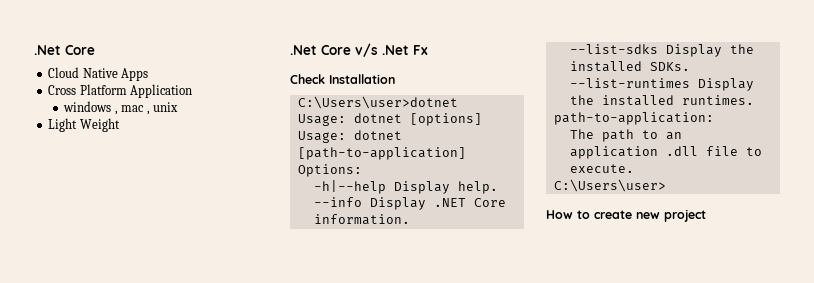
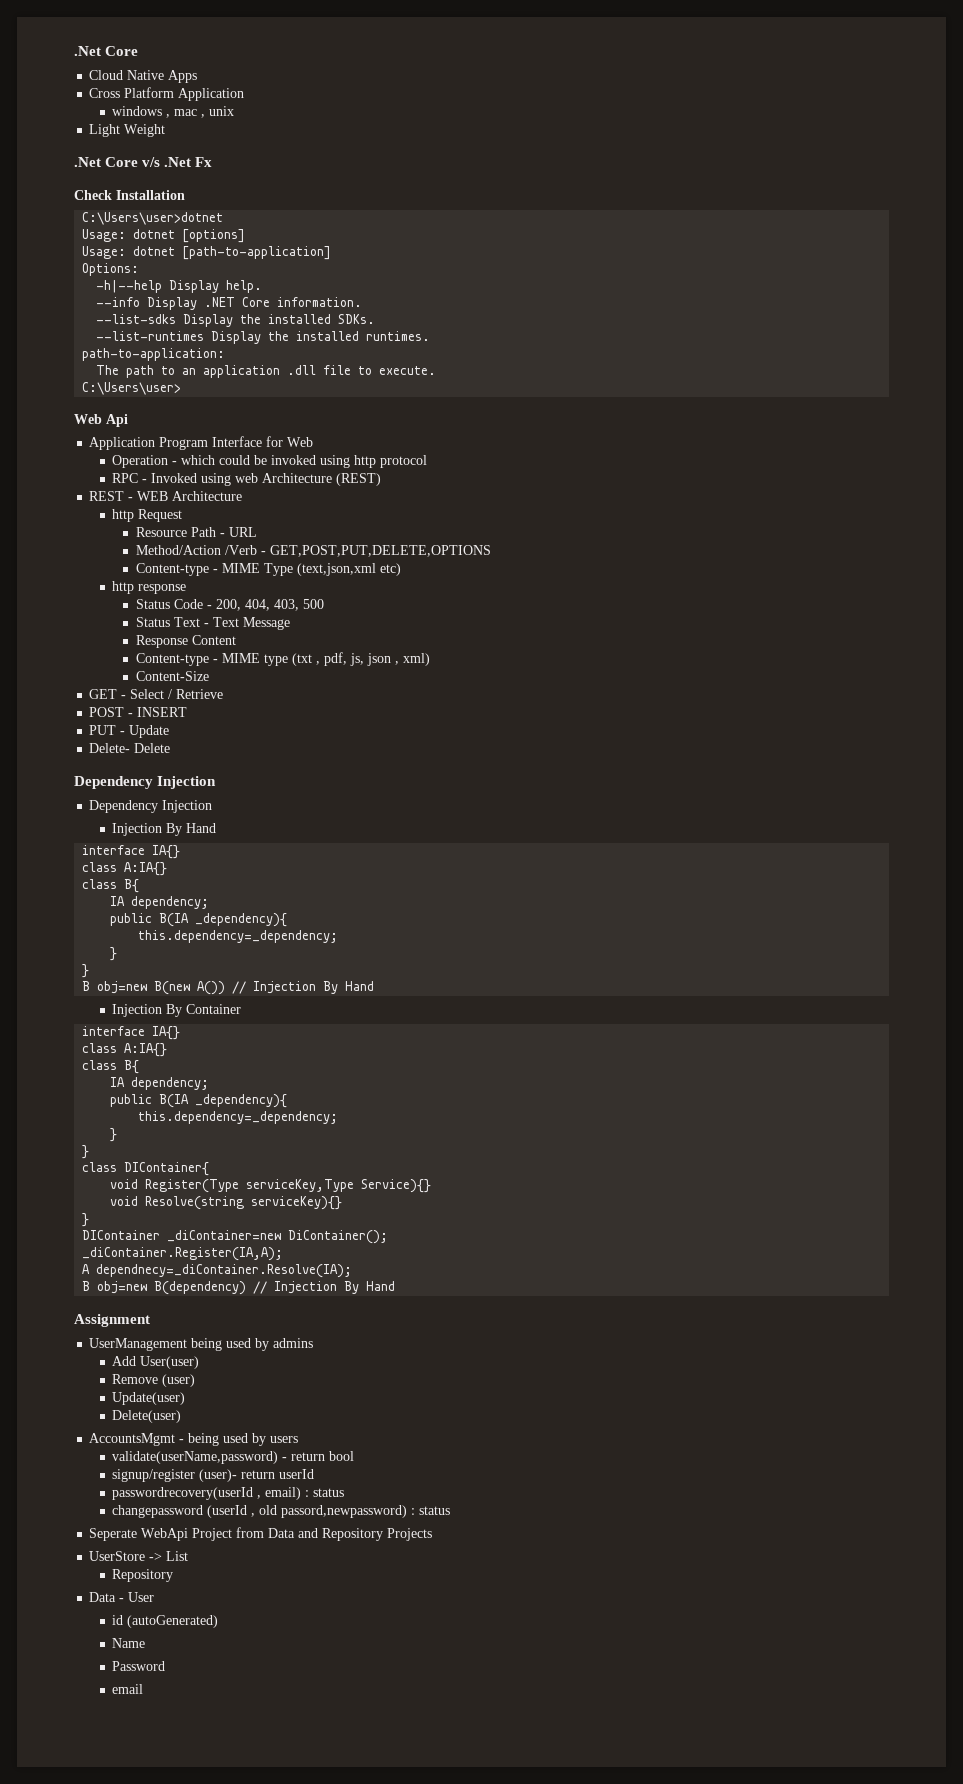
- How to create new project
+ Web Api
+ Application Program Interface for Web
+ Operation - which could be invoked using http protocol
+ RPC - Invoked using web Architecture (REST)
+ REST - WEB Architecture
+ http Request
+ Resource Path - URL
+ Method/Action /Verb - GET,POST,PUT,DELETE,OPTIONS
+ Content-type - MIME Type (text,json,xml etc)
+ http response
+ Status Code - 200, 404, 403, 500
+ Status Text - Text Message
+ Response Content
+ Content-type - MIME type (txt , pdf, js, json , xml)
+ Content-Size
+ GET - Select / Retrieve
+ POST - INSERT
+ PUT - Update
+ Delete- Delete
+ Dependency Injection
+ Dependency Injection
+ Injection By Hand
+ interface IA{}
+ class A:IA{}
+ class B{
+ IA dependency;
+ public B(IA _dependency){
+ this.dependency=_dependency;
+ }
+ }
+ B obj=new B(new A()) // Injection By Hand
+ Injection By Container
+ interface IA{}
+ class A:IA{}
+ class B{
+ IA dependency;
+ public B(IA _dependency){
+ this.dependency=_dependency;
+ }
+ }
+ class DIContainer{
+ void Register(Type serviceKey,Type Service){}
+ void Resolve(string serviceKey){}
+ }
+ DIContainer _diContainer=new DiContainer();
+ _diContainer.Register(IA,A);
+ A dependnecy=_diContainer.Resolve(IA);
+ B obj=new B(dependency) // Injection By Hand
+ Assignment
+ UserManagement being used by admins
+ Add User(user)
+ Remove (user)
+ Update(user)
+ Delete(user)
+ AccountsMgmt - being used by users
+ validate(userName,password) - return bool
+ signup/register (user)- return userId
+ passwordrecovery(userId , email) : status
+ changepassword (userId , old passord,newpassword) : status
+ Seperate WebApi Project from Data and Repository Projects
+ UserStore -> List
+ Repository
+ Data - User
+ id (autoGenerated)
+ Name
+ Password
+ email

